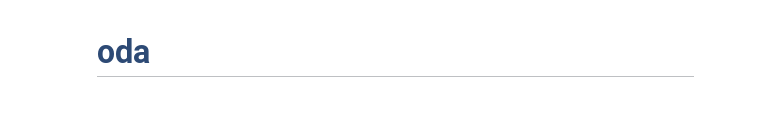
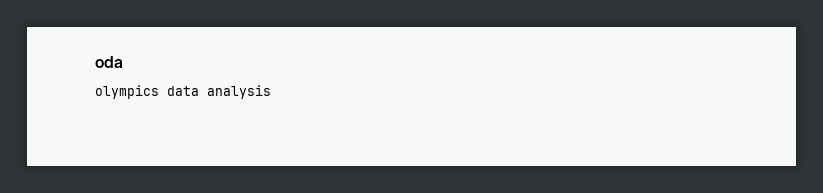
+ olympics data analysis

